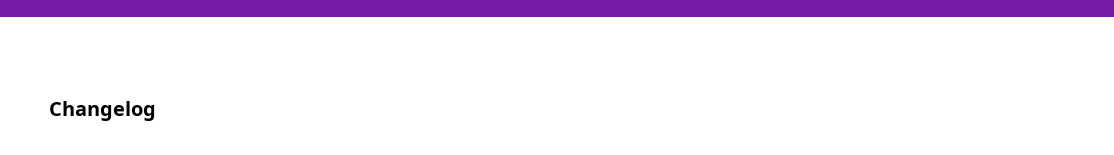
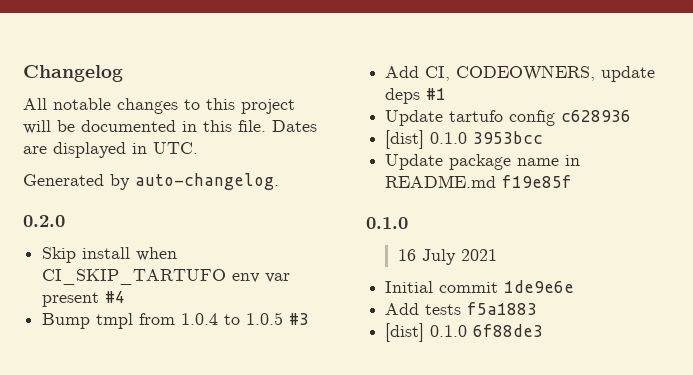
+ All notable changes to this project will be documented in this file. Dates are displayed in UTC.
+ Generated by auto-changelog.
+ 0.2.0
+ Skip install when CI_SKIP_TARTUFO env var present #4
+ Bump tmpl from 1.0.4 to 1.0.5 #3
+ Add CI, CODEOWNERS, update deps #1
+ Update tartufo config c628936
+ [dist] 0.1.0 3953bcc
+ Update package name in README.md f19e85f
+ 0.1.0
+ 16 July 2021
+ Initial commit 1de9e6e
+ Add tests f5a1883
+ [dist] 0.1.0 6f88de3

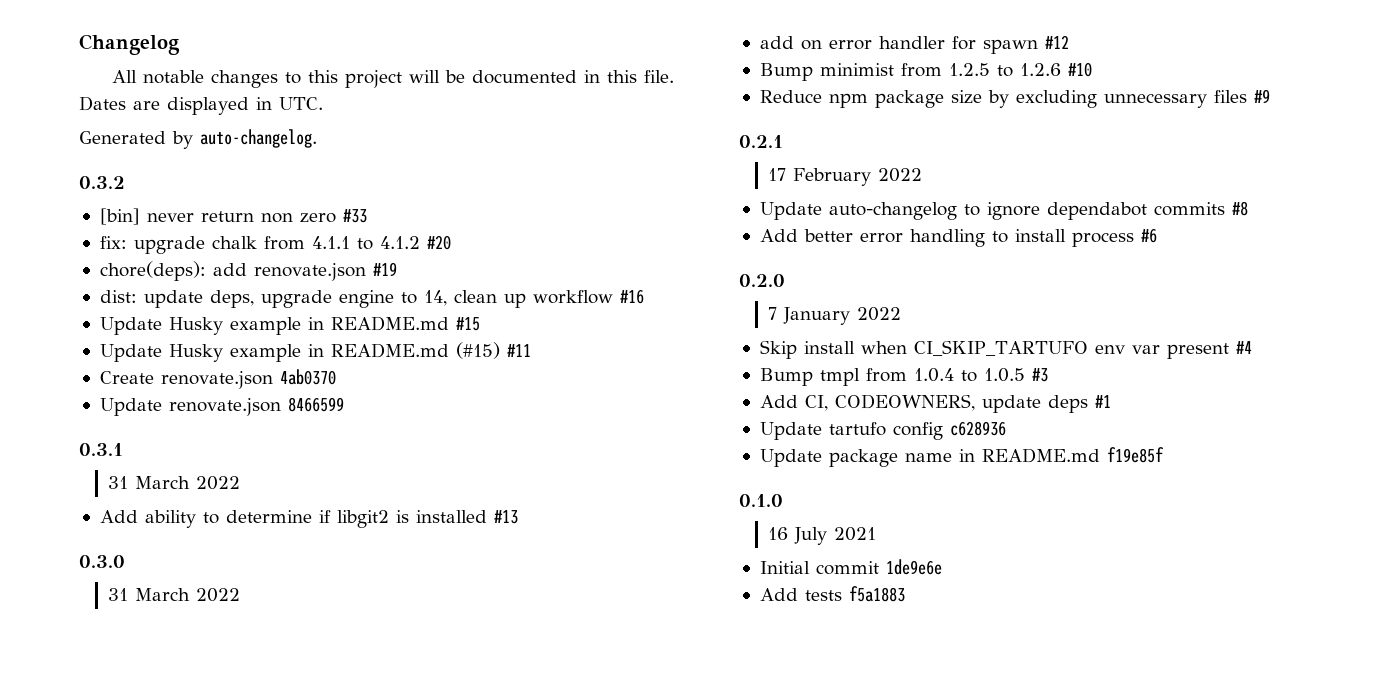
+ 0.3.2
+ [bin] never return non zero #33
+ fix: upgrade chalk from 4.1.1 to 4.1.2 #20
+ chore(deps): add renovate.json #19
+ dist: update deps, upgrade engine to 14, clean up workflow #16
+ Update Husky example in README.md #15
+ Update Husky example in README.md (#15) #11
+ Create renovate.json 4ab0370
+ Update renovate.json 8466599
+ 0.3.1
+ 31 March 2022
+ Add ability to determine if libgit2 is installed #13
+ 0.3.0
+ 31 March 2022
+ add on error handler for spawn #12
+ Bump minimist from 1.2.5 to 1.2.6 #10
+ Reduce npm package size by excluding unnecessary files #9
+ 0.2.1
+ 17 February 2022
+ Update auto-changelog to ignore dependabot commits #8
+ Add better error handling to install process #6
  0.2.0
+ 7 January 2022
- [dist] 0.1.0 3953bcc
- [dist] 0.1.0 6f88de3

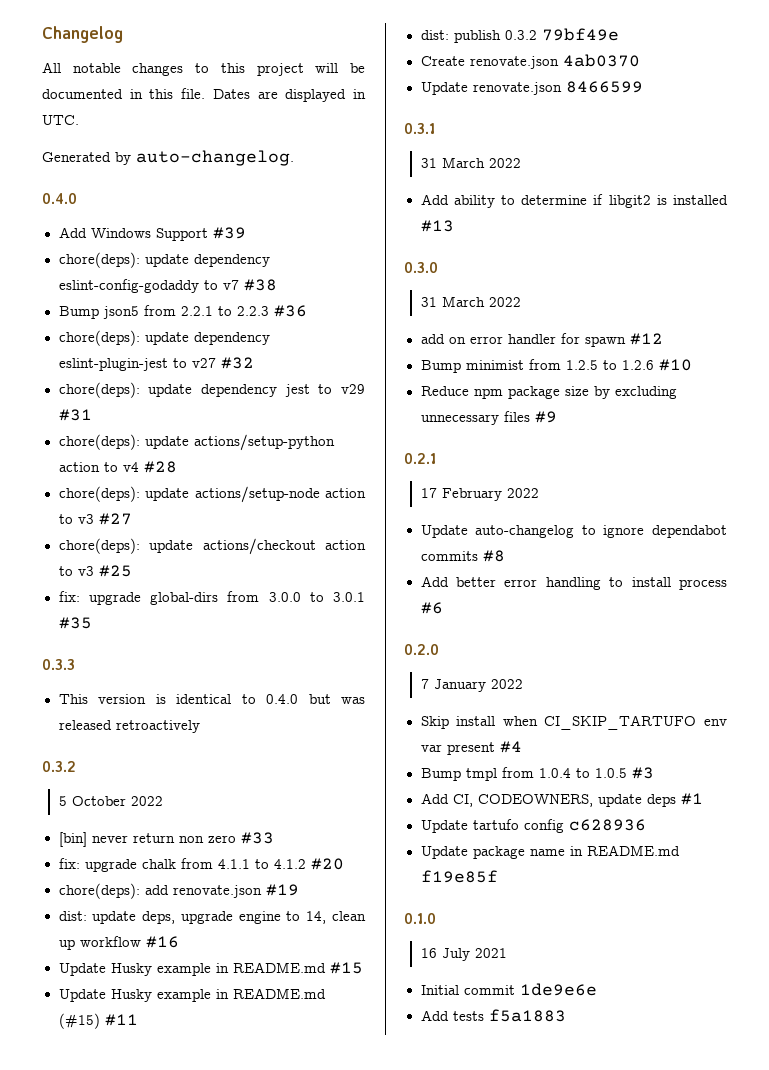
  Generated by auto-changelog.
+ 0.4.0
+ Add Windows Support #39
+ chore(deps): update dependency eslint-config-godaddy to v7 #38
+ Bump json5 from 2.2.1 to 2.2.3 #36
+ chore(deps): update dependency eslint-plugin-jest to v27 #32
+ chore(deps): update dependency jest to v29 #31
+ chore(deps): update actions/setup-python action to v4 #28
+ chore(deps): update actions/setup-node action to v3 #27
+ chore(deps): update actions/checkout action to v3 #25
+ fix: upgrade global-dirs from 3.0.0 to 3.0.1 #35
+ 0.3.3
+ This version is identical to 0.4.0 but was released retroactively
  0.3.2
+ 5 October 2022
+ dist: publish 0.3.2 79bf49e

